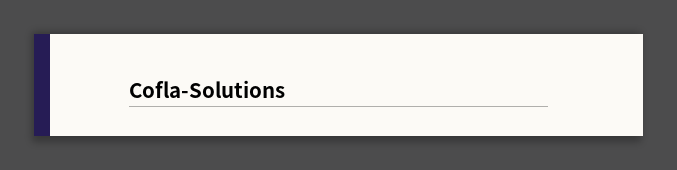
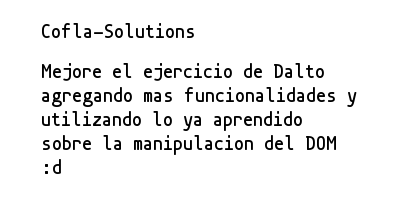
+ Mejore el ejercicio de Dalto agregando mas funcionalidades y utilizando lo ya aprendido sobre la manipulacion del DOM :d

